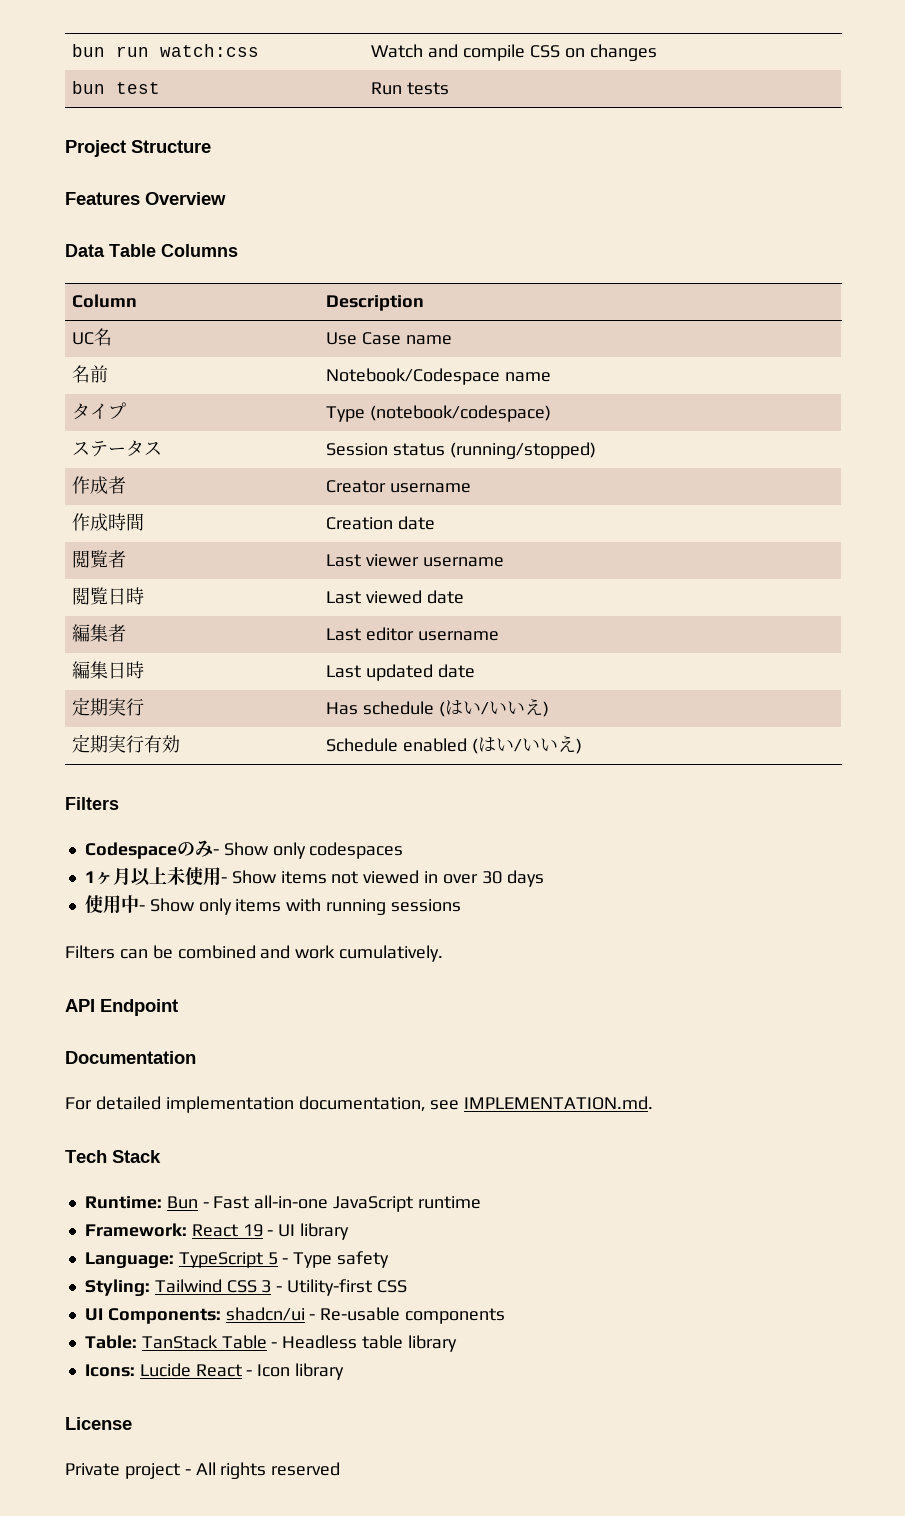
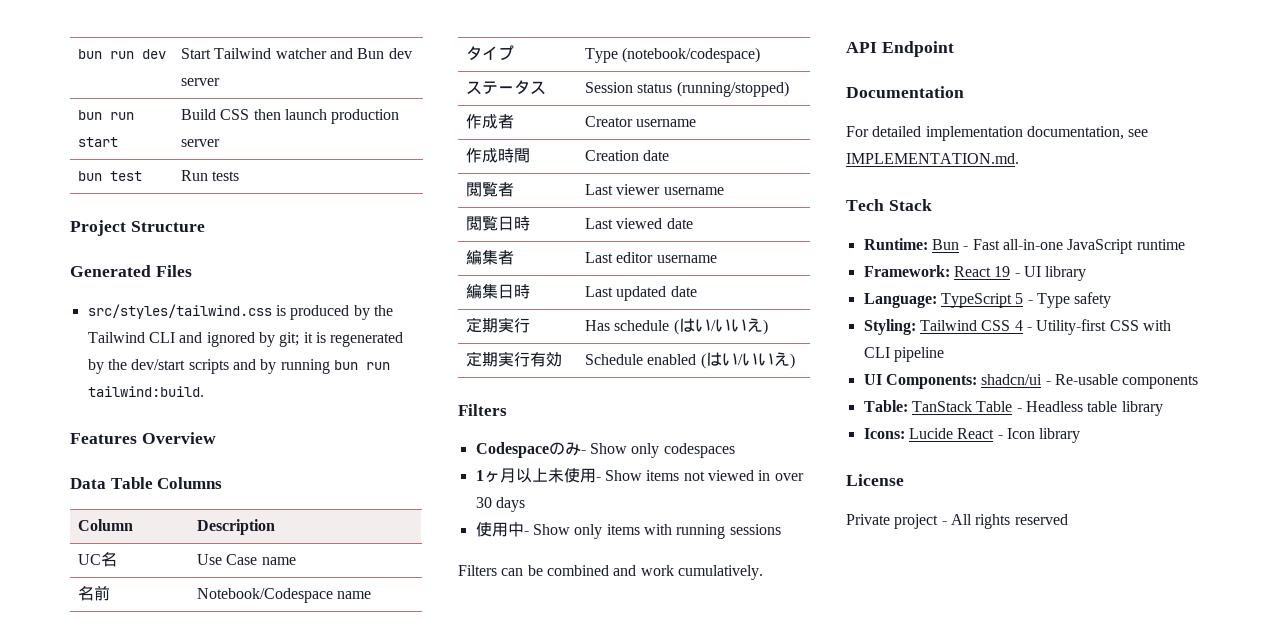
- bun run watch:css | Watch and compile CSS on changes
+ bun run dev | Start Tailwind watcher and Bun dev server
+ bun run start | Build CSS then launch production server
+ Generated Files
+ src/styles/tailwind.css is produced by the Tailwind CLI and ignored by git; it is regenerated by the dev/start scripts and by running bun run tailwind:build.
- Styling: Tailwind CSS 3 - Utility-first CSS
+ Styling: Tailwind CSS 4 - Utility-first CSS with CLI pipeline

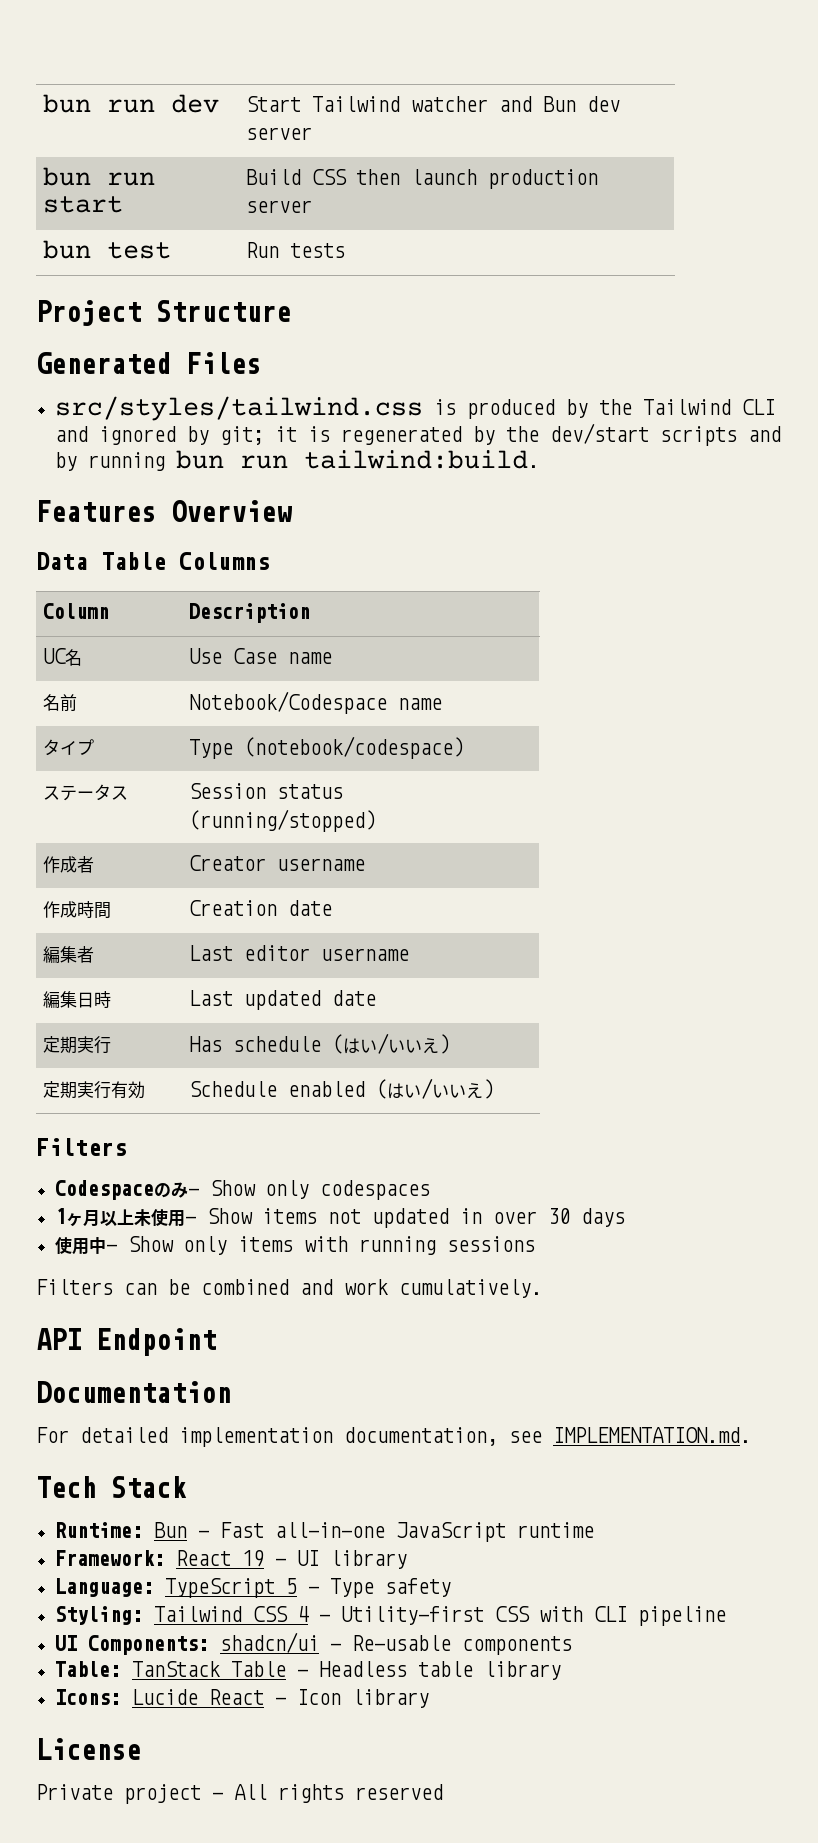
- 閲覧者 | Last viewer username
- 閲覧日時 | Last viewed date
- 1ヶ月以上未使用- Show items not viewed in over 30 days
+ 1ヶ月以上未使用- Show items not updated in over 30 days

